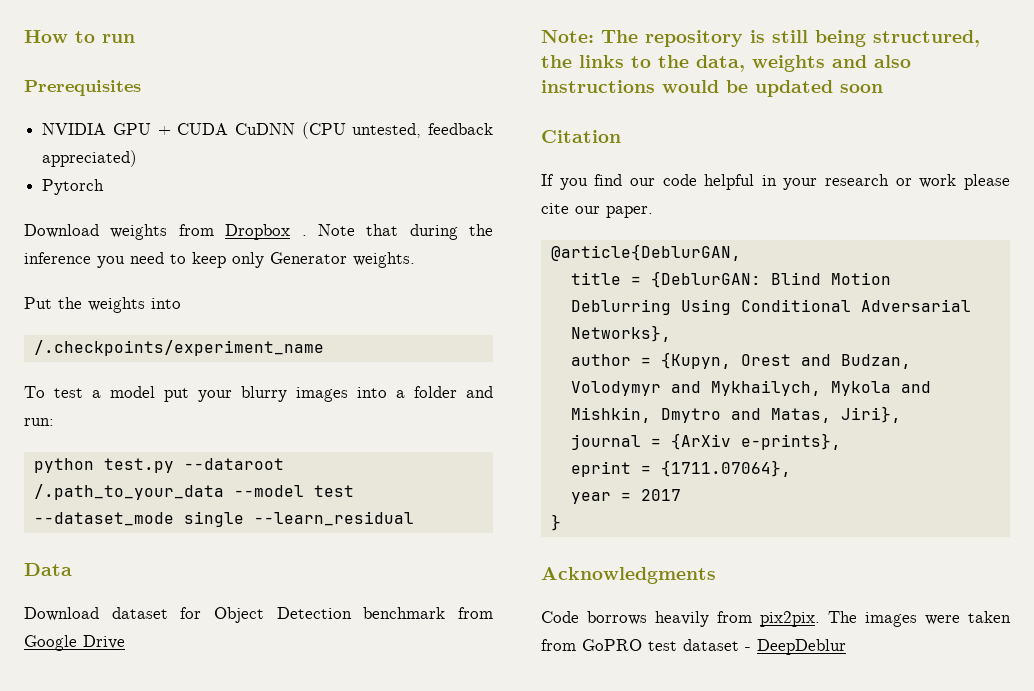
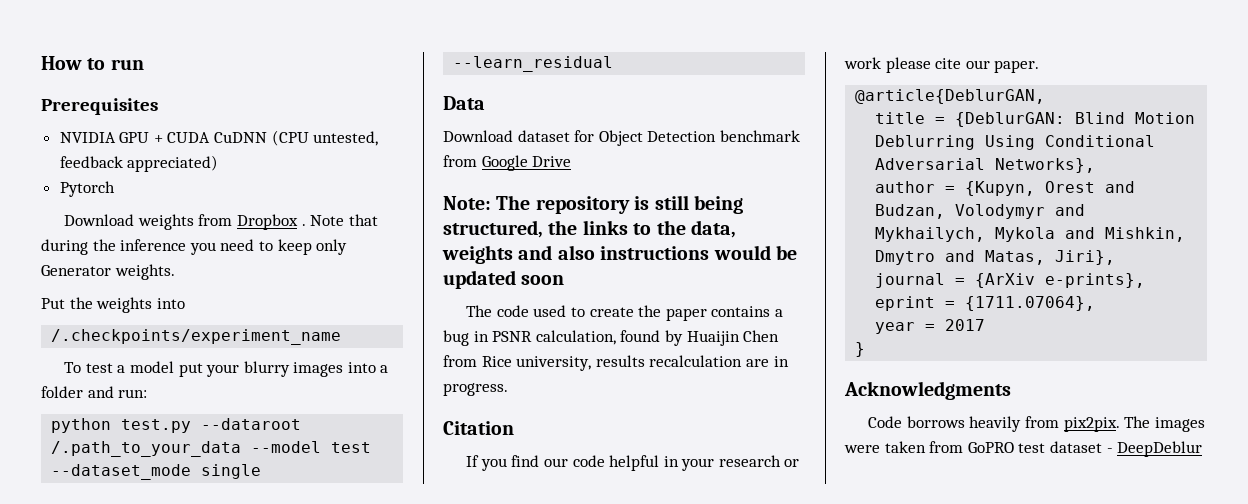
+ The code used to create the paper contains a bug in PSNR calculation, found by Huaijin Chen from Rice university, results recalculation are in progress.

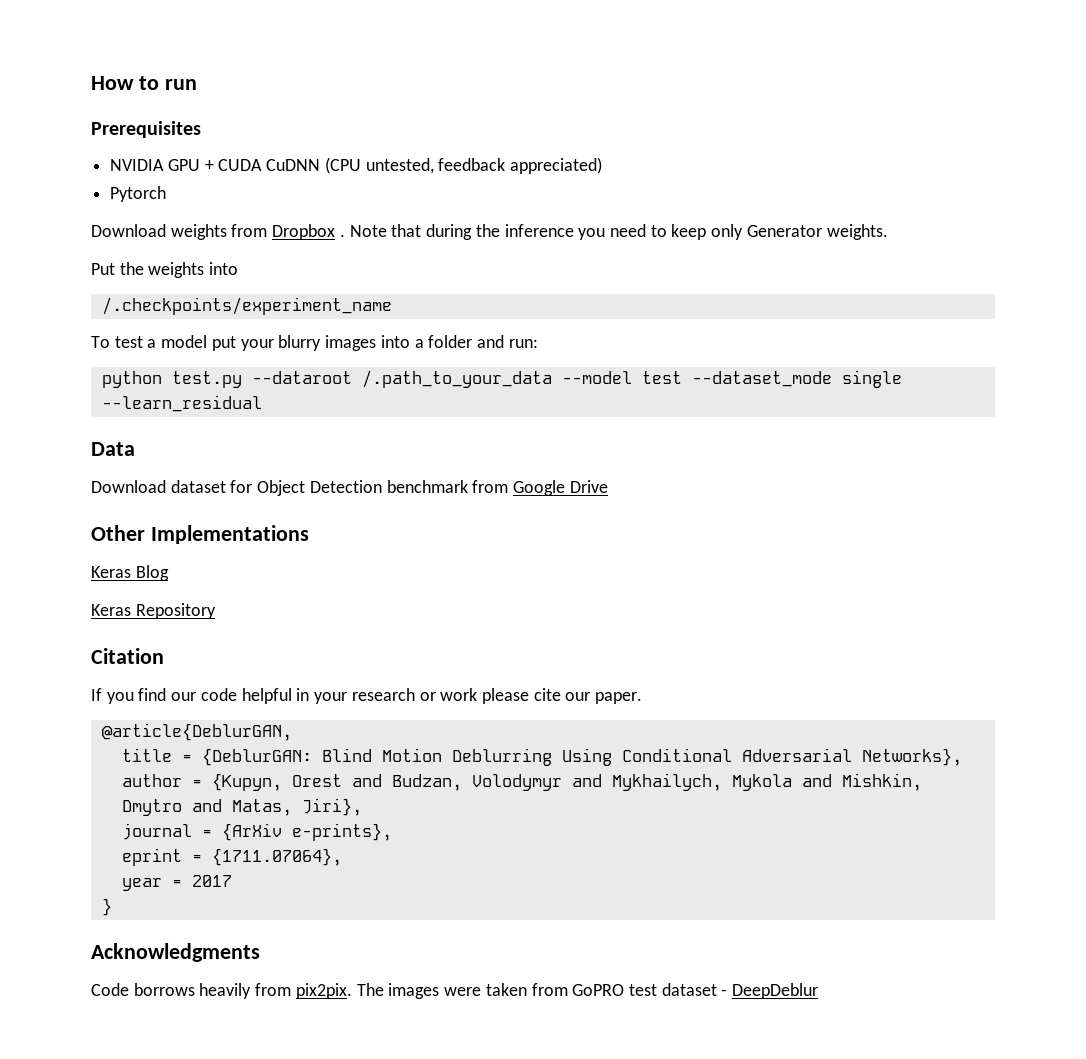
- Note: The repository is still being structured, the links to the data, weights and also instructions would be updated soon
- The code used to create the paper contains a bug in PSNR calculation, found by Huaijin Chen from Rice university, results recalculation are in progress.
+ Other Implementations
+ Keras Blog
+ Keras Repository

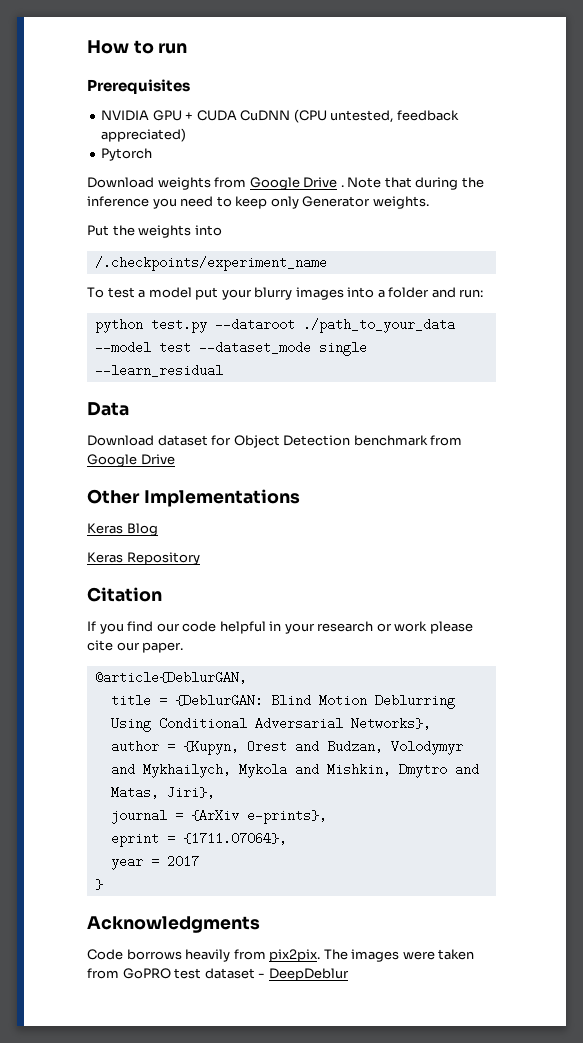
- Download weights from Dropbox .
+ Download weights from Google Drive .
- python test.py --dataroot /.path_to_your_data --model test --dataset_mode single --learn_residual
+ python test.py --dataroot ./path_to_your_data --model test --dataset_mode single --learn_residual

